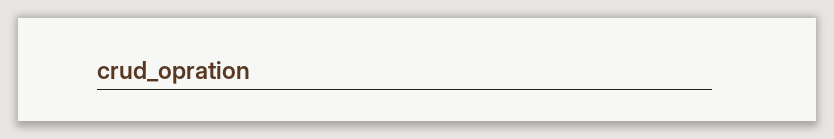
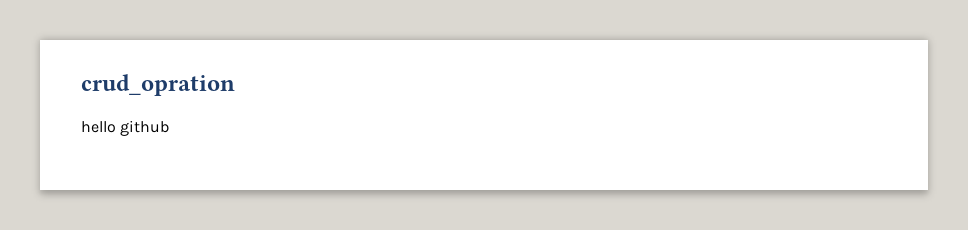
+ hello github

